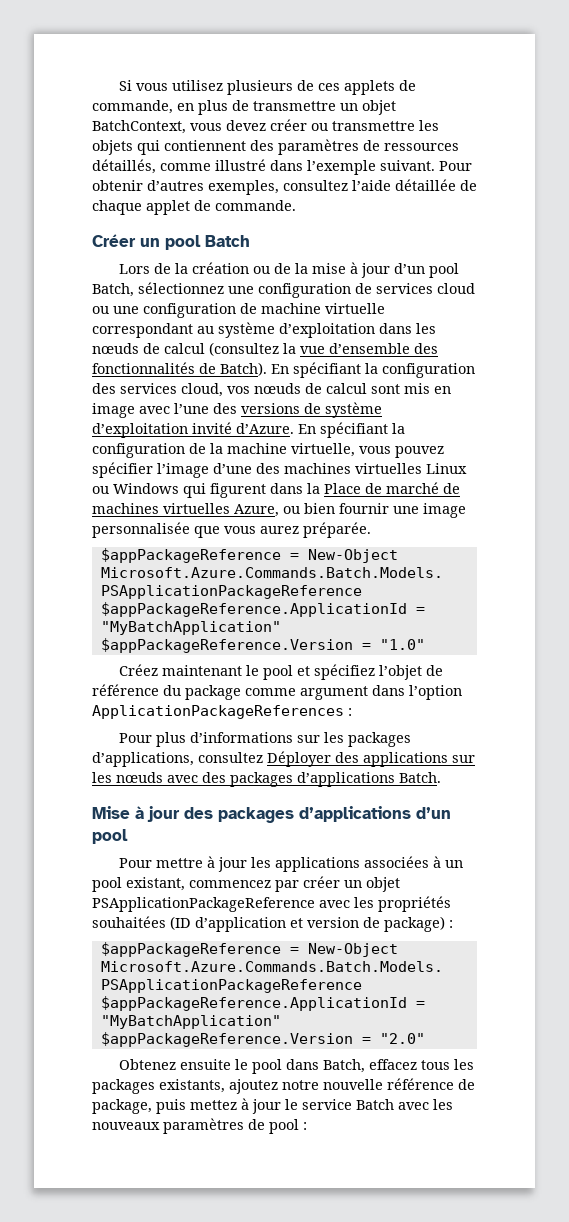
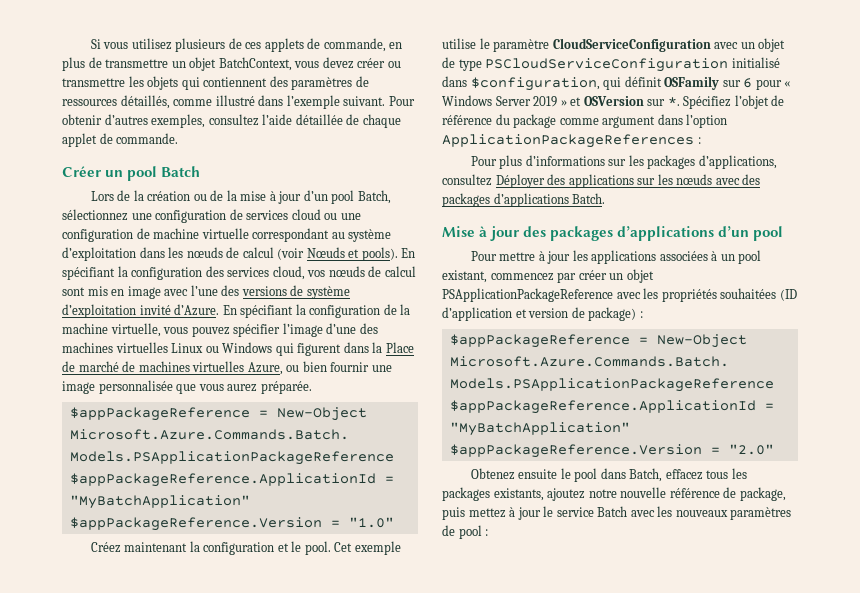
- Lors de la création ou de la mise à jour d’un pool Batch, sélectionnez une configuration de services cloud ou une configuration de machine virtuelle correspondant au système d’exploitation dans les nœuds de calcul (consultez la vue d’ensemble des fonctionnalités de Batch).
+ Lors de la création ou de la mise à jour d’un pool Batch, sélectionnez une configuration de services cloud ou une configuration de machine virtuelle correspondant au système d’exploitation dans les nœuds de calcul (voir Nœuds et pools).
- Créez maintenant le pool et spécifiez l’objet de référence du package comme argument dans l’option ApplicationPackageReferences :
+ Créez maintenant la configuration et le pool. Cet exemple utilise le paramètre CloudServiceConfiguration avec un objet de type PSCloudServiceConfiguration initialisé dans $configuration, qui définit OSFamily sur 6 pour « Windows Server 2019 » et OSVersion sur *. Spécifiez l’objet de référence du package comme argument dans l’option ApplicationPackageReferences :

